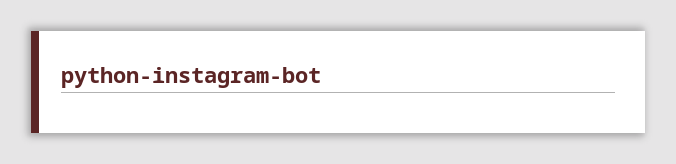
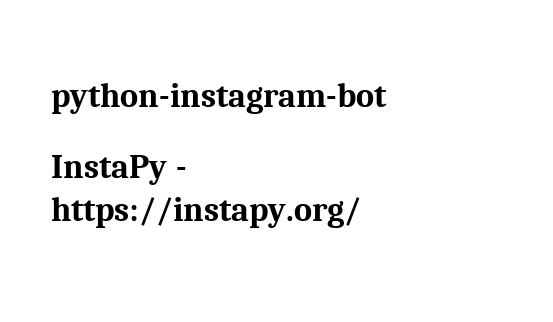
+ InstaPy - https://instapy.org/

